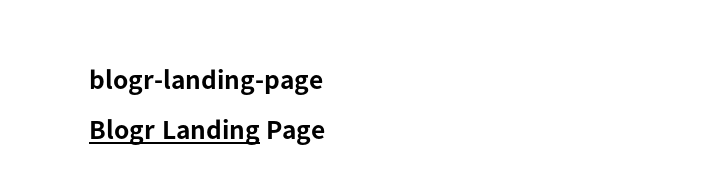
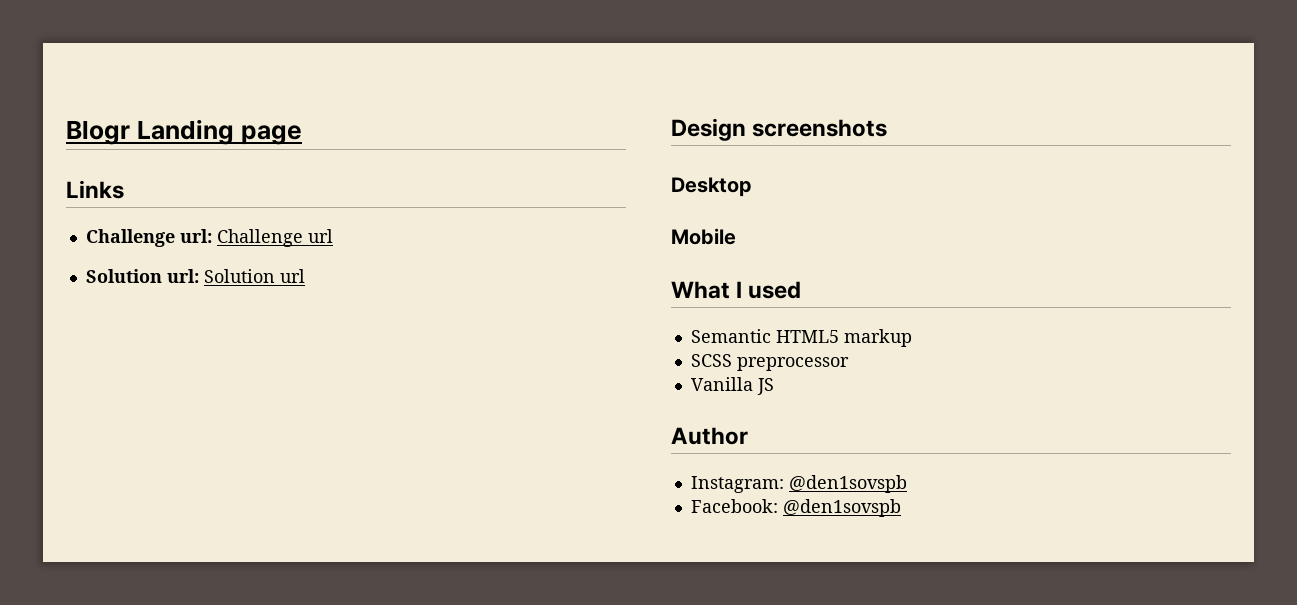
- blogr-landing-page
- Blogr Landing Page
+ Blogr Landing page
+ Links
+ Challenge url: Challenge url
+ Solution url: Solution url
+ Design screenshots
+ Desktop
+ Mobile
+ What I used
+ Semantic HTML5 markup
+ SCSS preprocessor
+ Vanilla JS
+ Author
+ Instagram: @den1sovspb
+ Facebook: @den1sovspb

